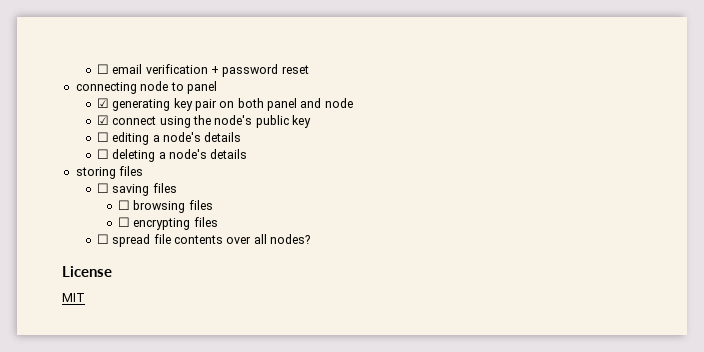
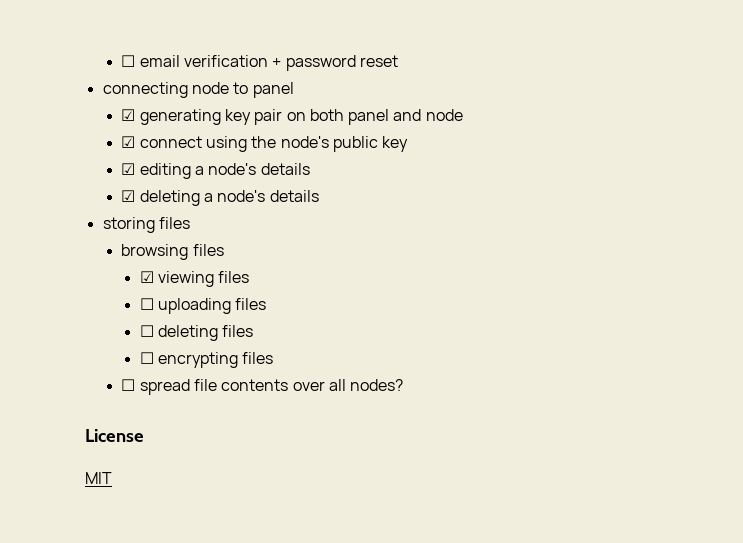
- ☐ editing a node's details
+ ☑ editing a node's details
- ☐ deleting a node's details
+ ☑ deleting a node's details
- ☐ saving files
- ☐ browsing files
+ browsing files
+ ☑ viewing files
+ ☐ uploading files
+ ☐ deleting files

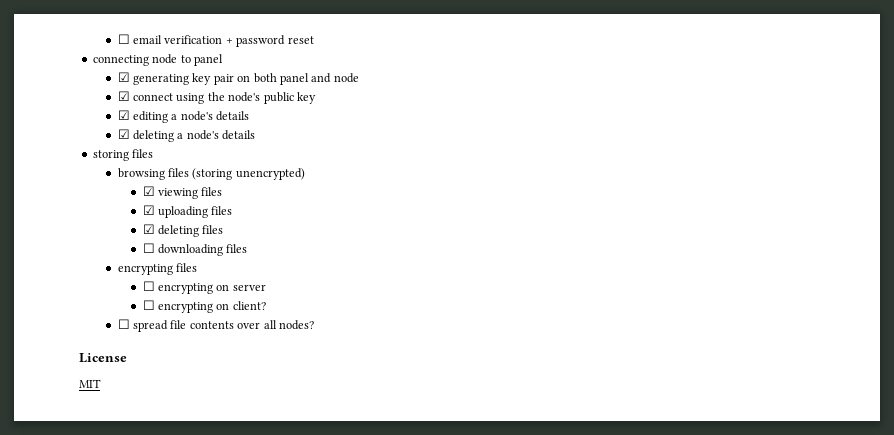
- browsing files
+ browsing files (storing unencrypted)
- ☐ uploading files
+ ☑ uploading files
- ☐ deleting files
+ ☑ deleting files
- ☐ encrypting files
+ ☐ downloading files
+ encrypting files
+ ☐ encrypting on server
+ ☐ encrypting on client?

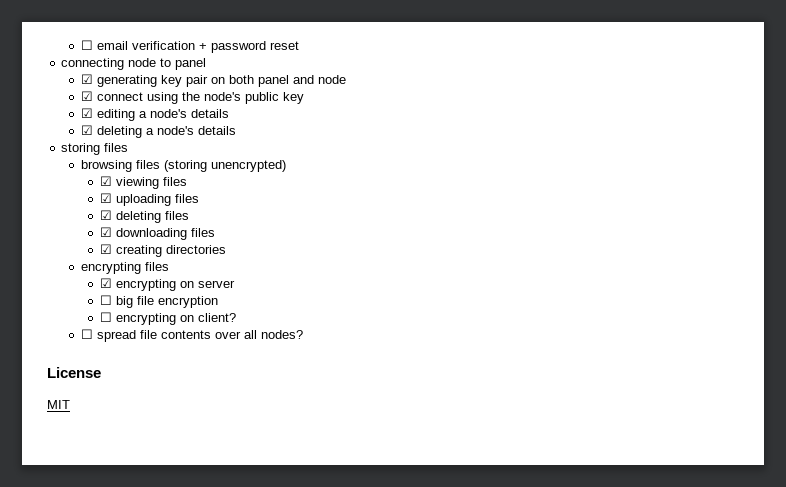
- ☐ downloading files
+ ☑ downloading files
+ ☑ creating directories
- ☐ encrypting on server
+ ☑ encrypting on server
+ ☐ big file encryption

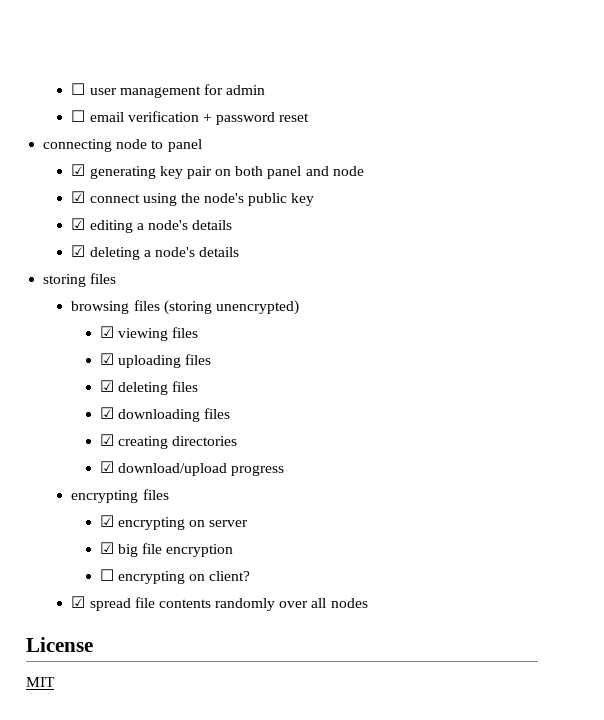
+ ☐ user management for admin
+ ☑ download/upload progress
- ☐ big file encryption
+ ☑ big file encryption
- ☐ spread file contents over all nodes?
+ ☑ spread file contents randomly over all nodes

